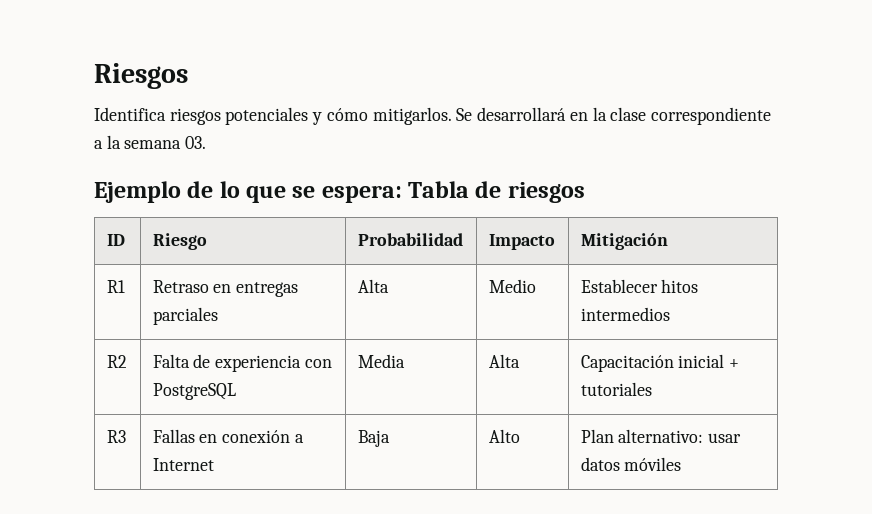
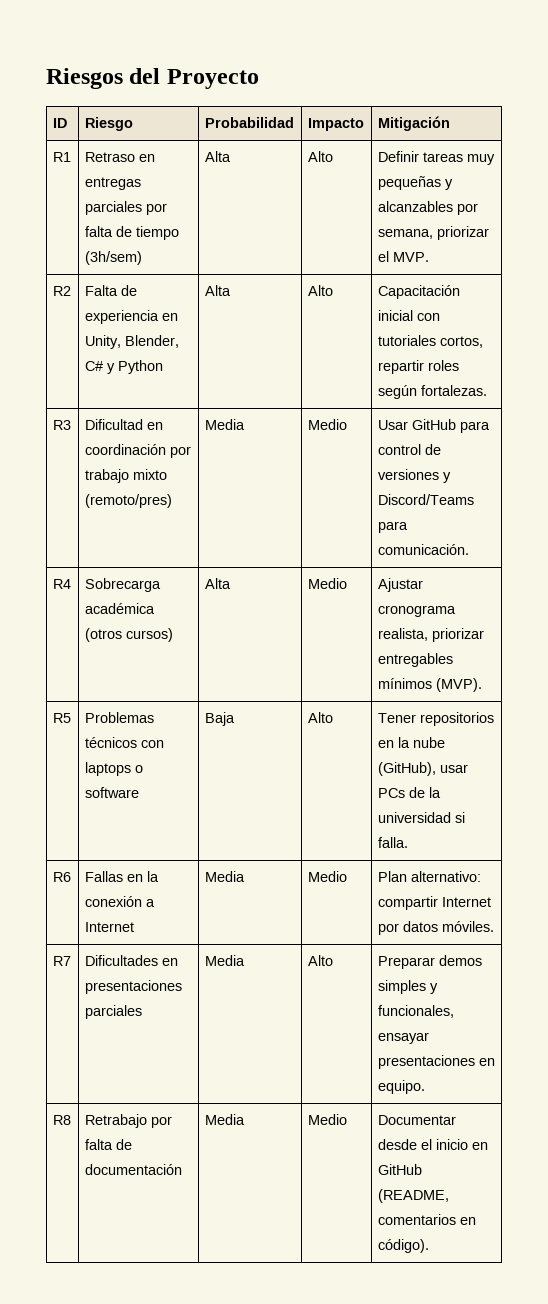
- Riesgos
- Identifica riesgos potenciales y cómo mitigarlos. Se desarrollará en la clase correspondiente a la semana 03.
- Ejemplo de lo que se espera: Tabla de riesgos
+ Riesgos del Proyecto
- R1 | Retraso en entregas parciales | Alta | Medio | Establecer hitos intermedios
- R2 | Falta de experiencia con PostgreSQL | Media | Alta | Capacitación inicial + tutoriales
- R3 | Fallas en conexión a Internet | Baja | Alto | Plan alternativo: usar datos móviles
+ R1 | Retraso en entregas parciales por falta de tiempo (3h/sem) | Alta | Alto | Definir tareas muy pequeñas y alcanzables por semana, priorizar el MVP.
+ R2 | Falta de experiencia en Unity, Blender, C# y Python | Alta | Alto | Capacitación inicial con tutoriales cortos, repartir roles según fortalezas.
+ R3 | Dificultad en coordinación por trabajo mixto (remoto/pres) | Media | Medio | Usar GitHub para control de versiones y Discord/Teams para comunicación.
+ R4 | Sobrecarga académica (otros cursos) | Alta | Medio | Ajustar cronograma realista, priorizar entregables mínimos (MVP).
+ R5 | Problemas técnicos con laptops o software | Baja | Alto | Tener repositorios en la nube (GitHub), usar PCs de la universidad si falla.
+ R6 | Fallas en la conexión a Internet | Media | Medio | Plan alternativo: compartir Internet por datos móviles.
+ R7 | Dificultades en presentaciones parciales | Media | Alto | Preparar demos simples y funcionales, ensayar presentaciones en equipo.
+ R8 | Retrabajo por falta de documentación | Media | Medio | Documentar desde el inicio en GitHub (README, comentarios en código).

